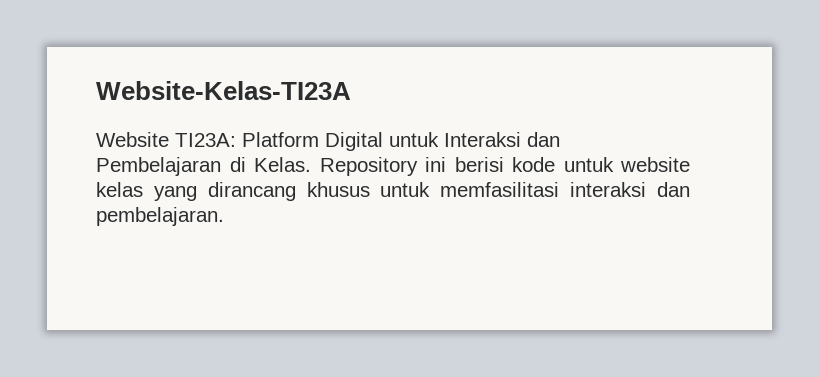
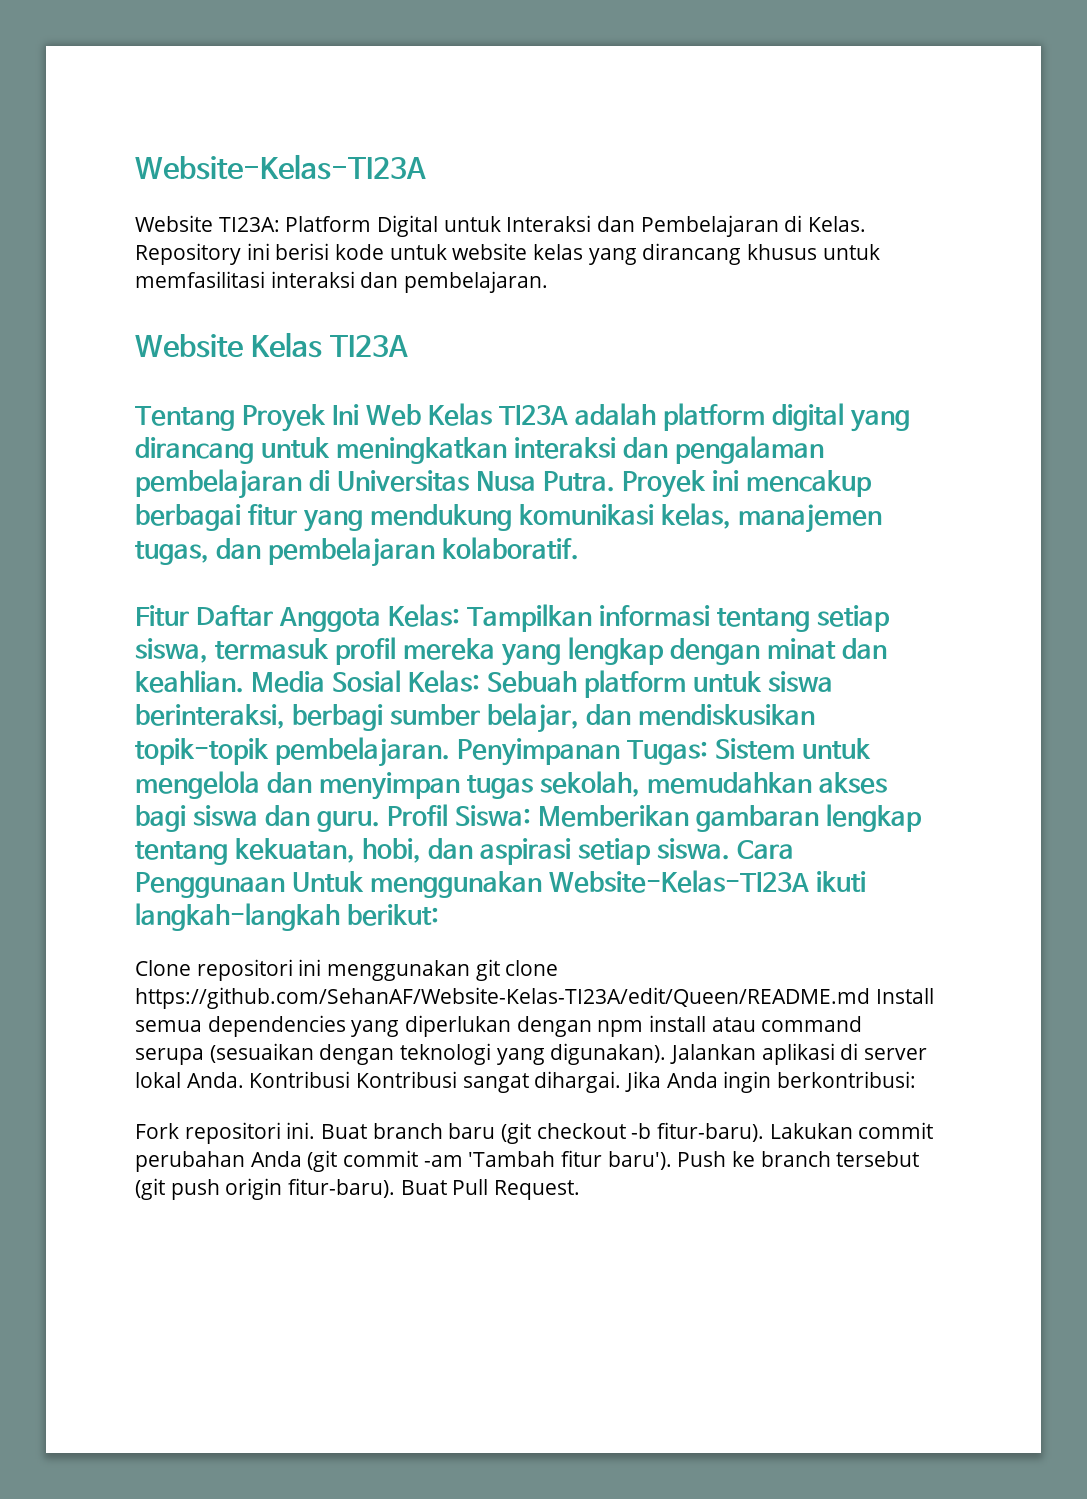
+ Website Kelas TI23A
+ Tentang Proyek Ini Web Kelas TI23A adalah platform digital yang dirancang untuk meningkatkan interaksi dan pengalaman pembelajaran di Universitas Nusa Putra. Proyek ini mencakup berbagai fitur yang mendukung komunikasi kelas, manajemen tugas, dan pembelajaran kolaboratif.
+ Fitur Daftar Anggota Kelas: Tampilkan informasi tentang setiap siswa, termasuk profil mereka yang lengkap dengan minat dan keahlian. Media Sosial Kelas: Sebuah platform untuk siswa berinteraksi, berbagi sumber belajar, dan mendiskusikan topik-topik pembelajaran. Penyimpanan Tugas: Sistem untuk mengelola dan menyimpan tugas sekolah, memudahkan akses bagi siswa dan guru. Profil Siswa: Memberikan gambaran lengkap tentang kekuatan, hobi, dan aspirasi setiap siswa. Cara Penggunaan Untuk menggunakan Website-Kelas-TI23A ikuti langkah-langkah berikut:
+ Clone repositori ini menggunakan git clone https://github.com/SehanAF/Website-Kelas-TI23A/edit/Queen/README.md Install semua dependencies yang diperlukan dengan npm install atau command serupa (sesuaikan dengan teknologi yang digunakan). Jalankan aplikasi di server lokal Anda. Kontribusi Kontribusi sangat dihargai. Jika Anda ingin berkontribusi:
+ Fork repositori ini. Buat branch baru (git checkout -b fitur-baru). Lakukan commit perubahan Anda (git commit -am 'Tambah fitur baru'). Push ke branch tersebut (git push origin fitur-baru). Buat Pull Request.

